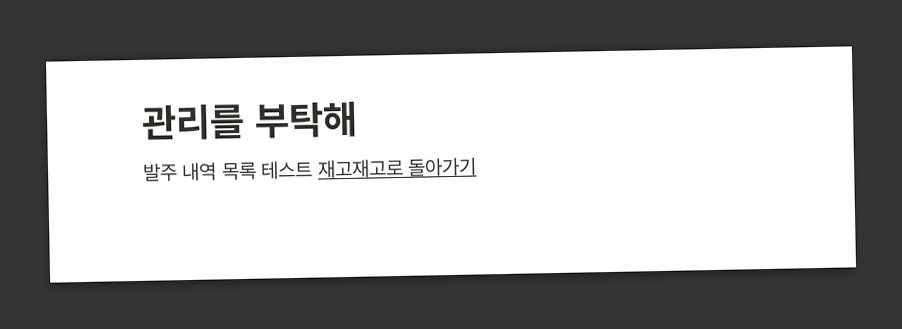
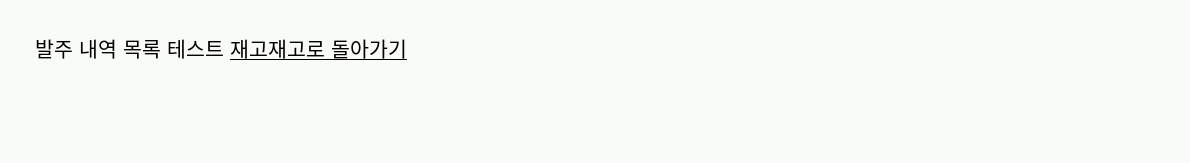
- 관리를 부탁해

